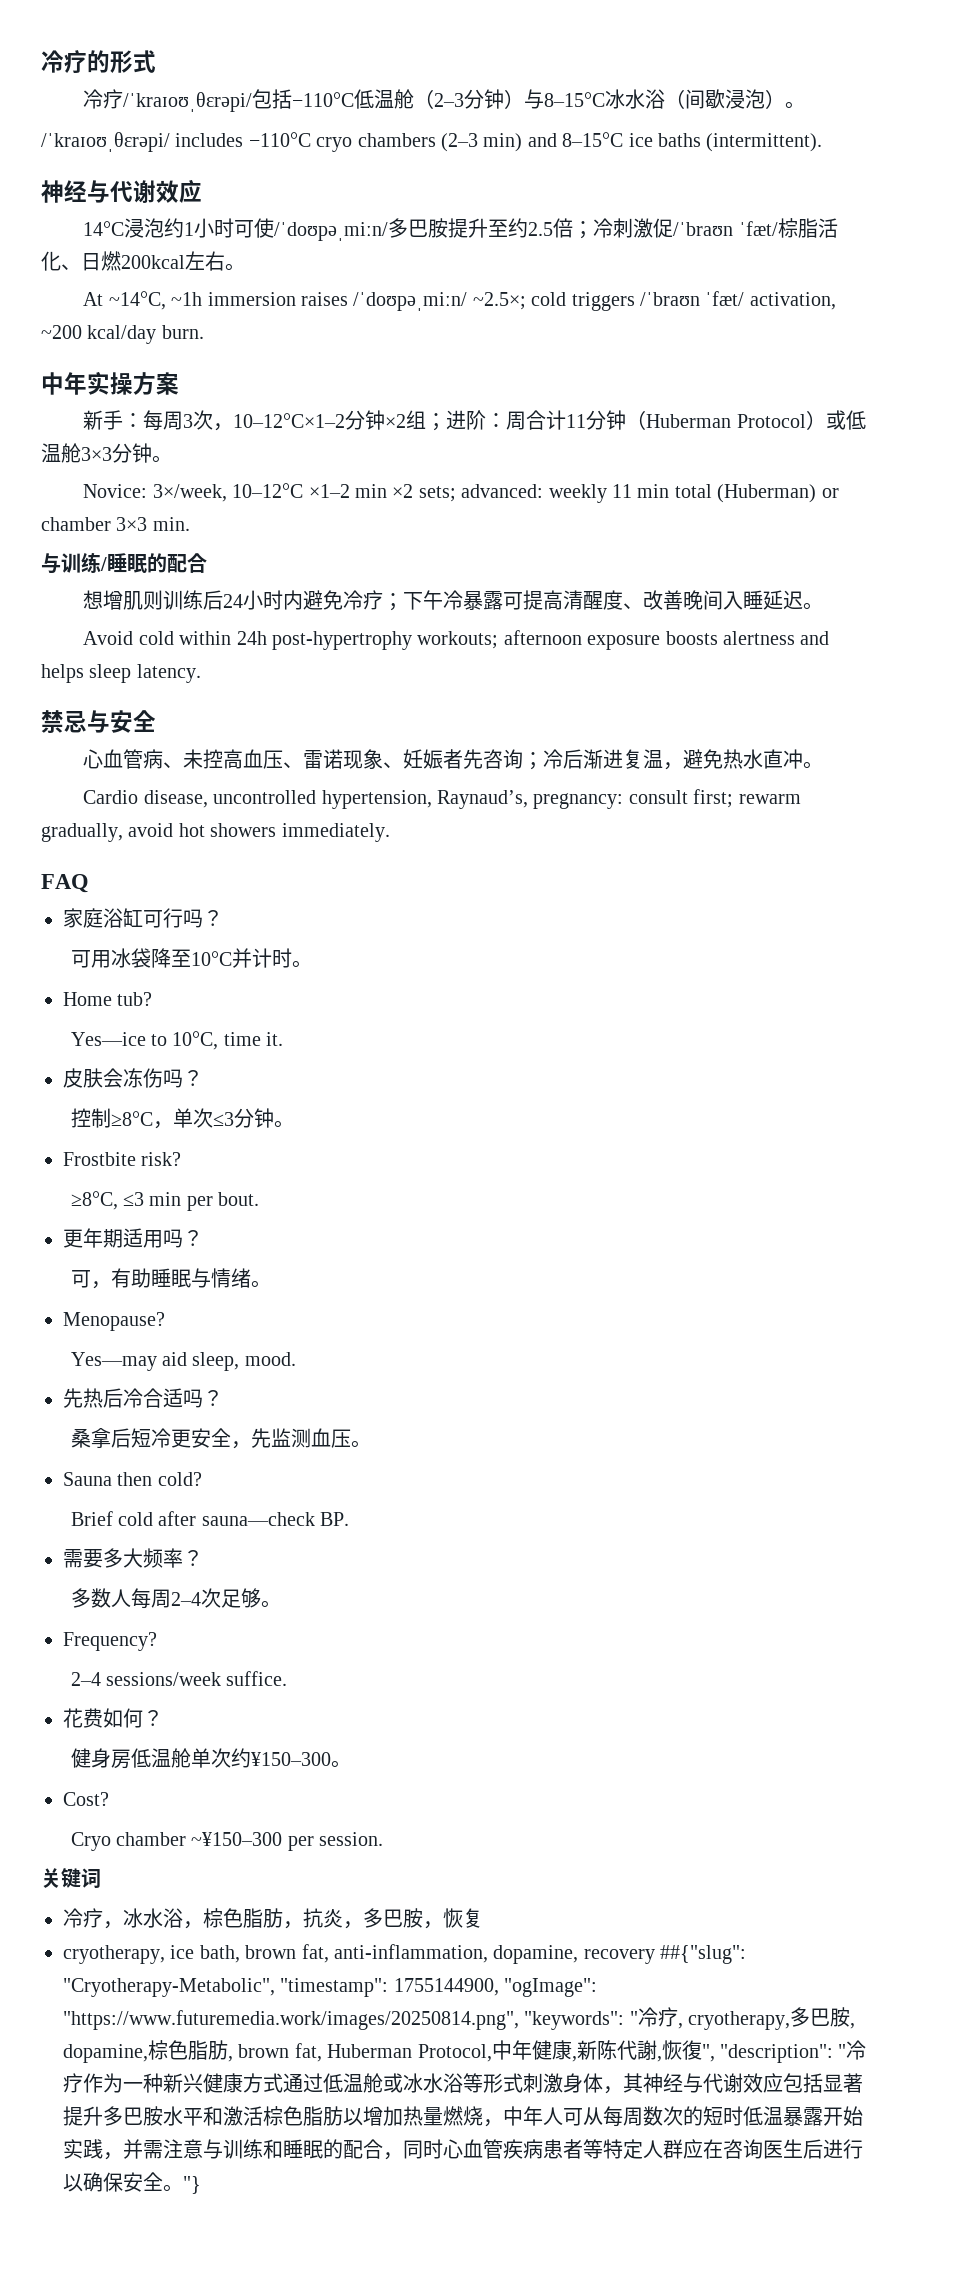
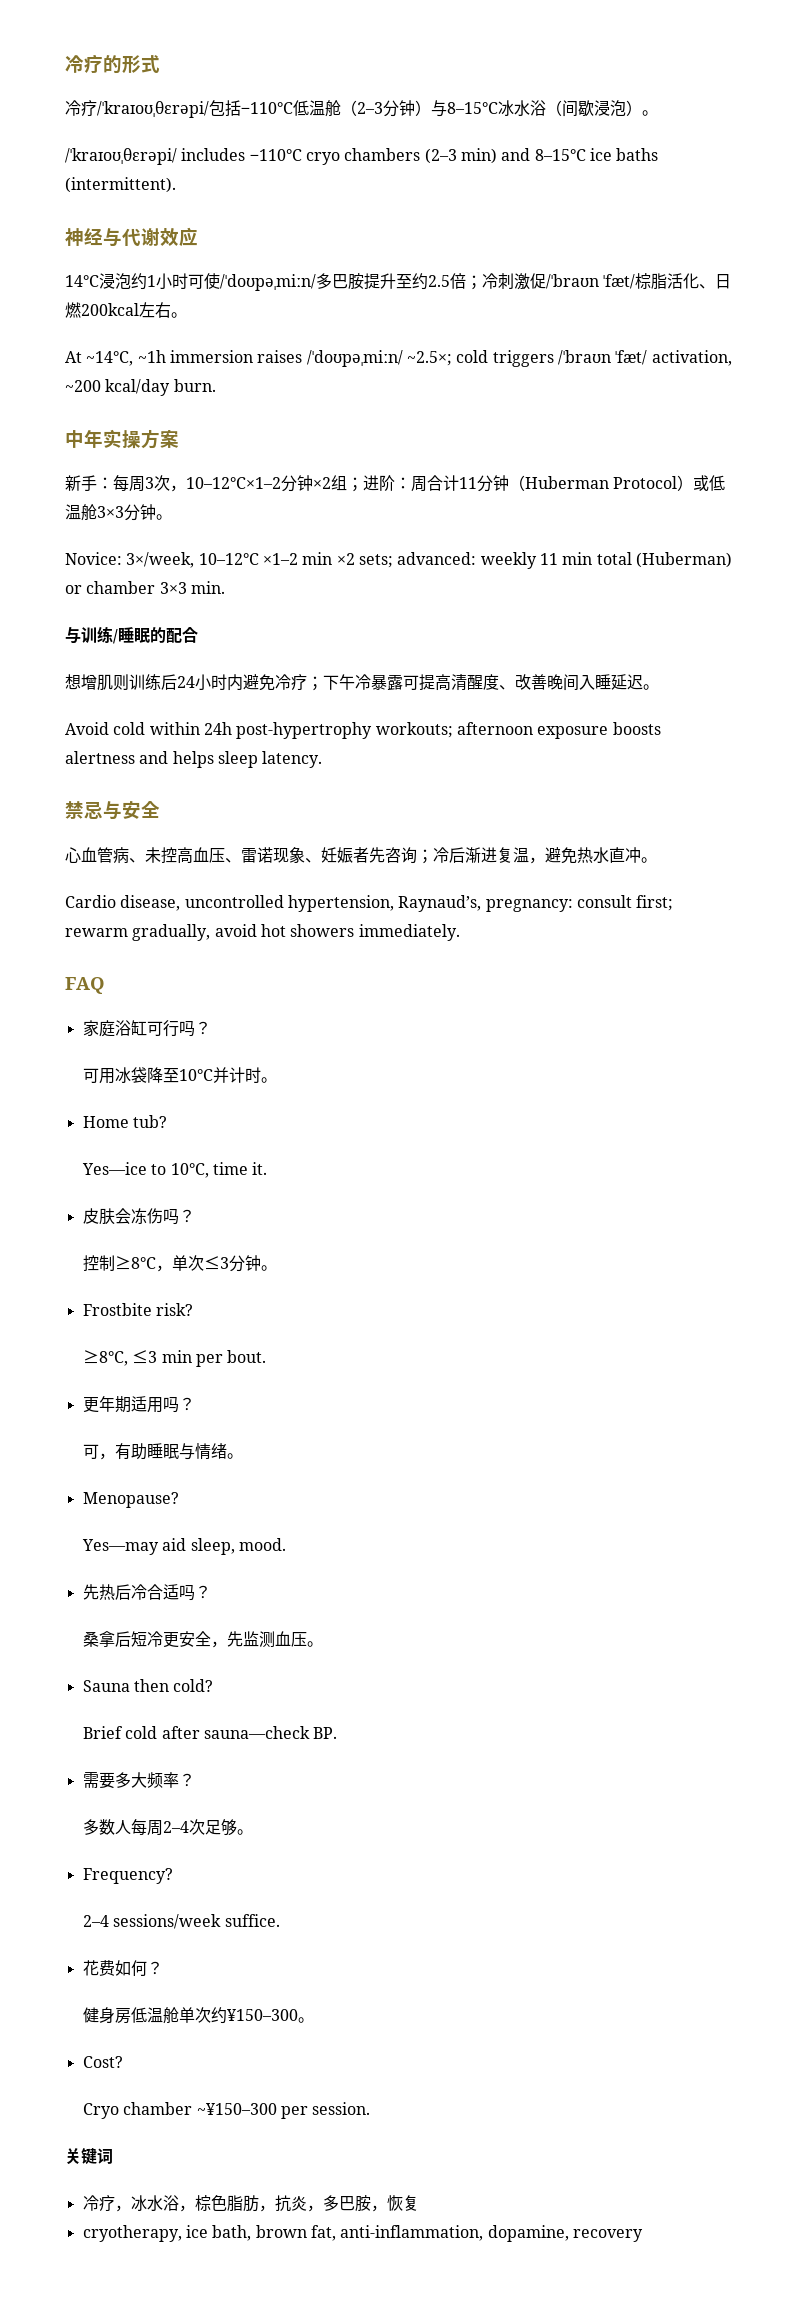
- cryotherapy, ice bath, brown fat, anti-inflammation, dopamine, recovery ##{"slug": "Cryotherapy-Metabolic", "timestamp": 1755144900, "ogImage": "https://www.futuremedia.work/images/20250814.png", "keywords": "冷疗, cryotherapy,多巴胺, dopamine,棕色脂肪, brown fat, Huberman Protocol,中年健康,新陈代謝,恢復", "description": "冷疗作为一种新兴健康方式通过低温舱或冰水浴等形式刺激身体，其神经与代谢效应包括显著提升多巴胺水平和激活棕色脂肪以增加热量燃烧，中年人可从每周数次的短时低温暴露开始实践，并需注意与训练和睡眠的配合，同时心血管疾病患者等特定人群应在咨询医生后进行以确保安全。"}
+ cryotherapy, ice bath, brown fat, anti-inflammation, dopamine, recovery

